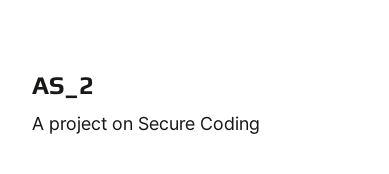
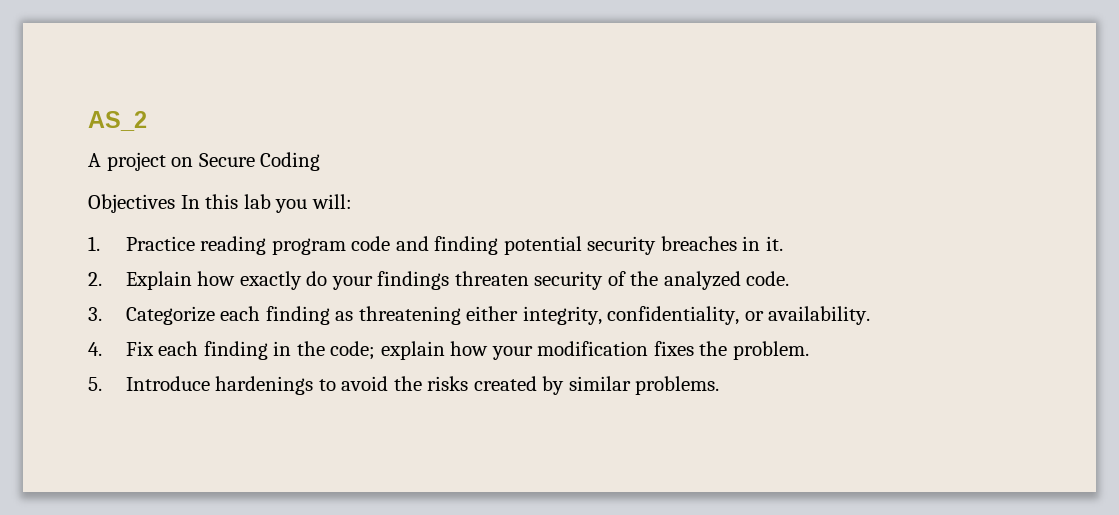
+ Objectives In this lab you will:
+ 1. Practice reading program code and finding potential security breaches in it.
+ 2. Explain how exactly do your findings threaten security of the analyzed code.
+ 3. Categorize each finding as threatening either integrity, confidentiality, or availability.
+ 4. Fix each finding in the code; explain how your modification fixes the problem.
+ 5. Introduce hardenings to avoid the risks created by similar problems.

